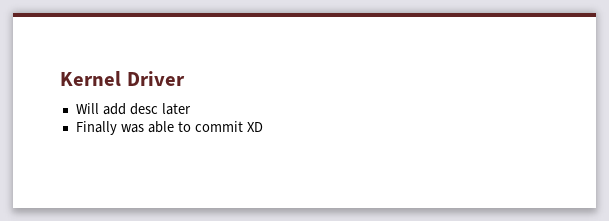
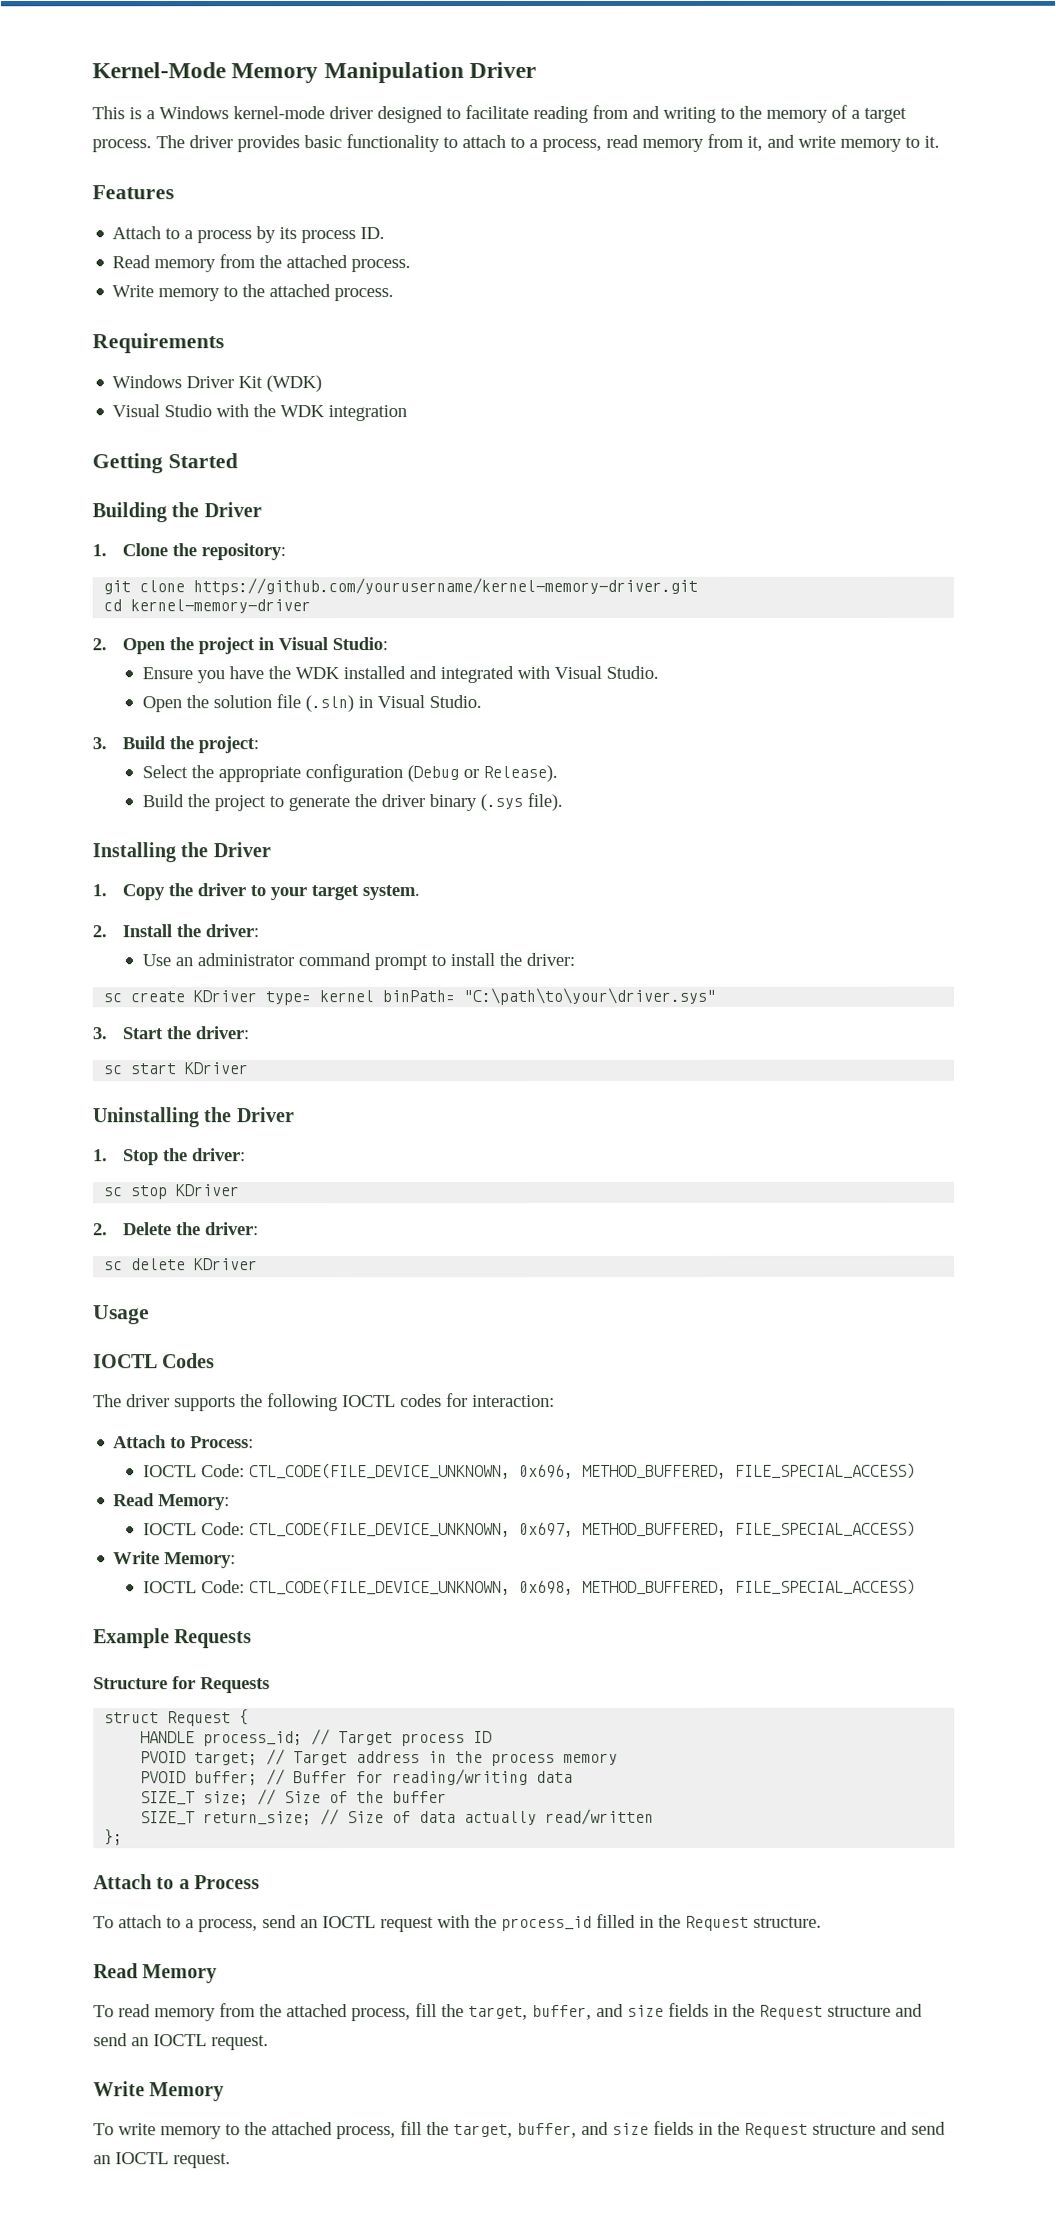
- Kernel Driver
- Will add desc later
- Finally was able to commit XD
+ Kernel-Mode Memory Manipulation Driver
+ This is a Windows kernel-mode driver designed to facilitate reading from and writing to the memory of a target process. The driver provides basic functionality to attach to a process, read memory from it, and write memory to it.
+ Features
+ Attach to a process by its process ID.
+ Read memory from the attached process.
+ Write memory to the attached process.
+ Requirements
+ Windows Driver Kit (WDK)
+ Visual Studio with the WDK integration
+ Getting Started
+ Building the Driver
+ 1. Clone the repository:
+ git clone https://github.com/yourusername/kernel-memory-driver.git
+ cd kernel-memory-driver
+ 2. Open the project in Visual Studio:
+ Ensure you have the WDK installed and integrated with Visual Studio.
+ Open the solution file (.sln) in Visual Studio.
+ 3. Build the project:
+ Select the appropriate configuration (Debug or Release).
+ Build the project to generate the driver binary (.sys file).
+ Installing the Driver
+ 1. Copy the driver to your target system.
+ 2. Install the driver:
+ Use an administrator command prompt to install the driver:
+ sc create KDriver type= kernel binPath= "C:\path\to\your\driver.sys"
+ 3. Start the driver:
+ sc start KDriver
+ Uninstalling the Driver
+ 1. Stop the driver:
+ sc stop KDriver
+ 2. Delete the driver:
+ sc delete KDriver
+ Usage
+ IOCTL Codes
+ The driver supports the following IOCTL codes for interaction:
+ Attach to Process:
+ IOCTL Code: CTL_CODE(FILE_DEVICE_UNKNOWN, 0x696, METHOD_BUFFERED, FILE_SPECIAL_ACCESS)
+ Read Memory:
+ IOCTL Code: CTL_CODE(FILE_DEVICE_UNKNOWN, 0x697, METHOD_BUFFERED, FILE_SPECIAL_ACCESS)
+ Write Memory:
+ IOCTL Code: CTL_CODE(FILE_DEVICE_UNKNOWN, 0x698, METHOD_BUFFERED, FILE_SPECIAL_ACCESS)
+ Example Requests
+ Structure for Requests
+ struct Request {
+ HANDLE process_id; // Target process ID
+ PVOID target; // Target address in the process memory
+ PVOID buffer; // Buffer for reading/writing data
+ SIZE_T size; // Size of the buffer
+ SIZE_T return_size; // Size of data actually read/written
+ };
+ Attach to a Process
+ To attach to a process, send an IOCTL request with the process_id filled in the Request structure.
+ Read Memory
+ To read memory from the attached process, fill the target, buffer, and size fields in the Request structure and send an IOCTL request.
+ Write Memory
+ To write memory to the attached process, fill the target, buffer, and size fields in the Request structure and send an IOCTL request.

